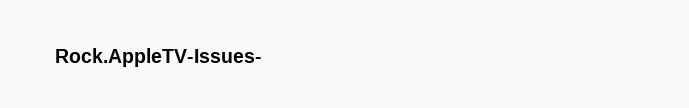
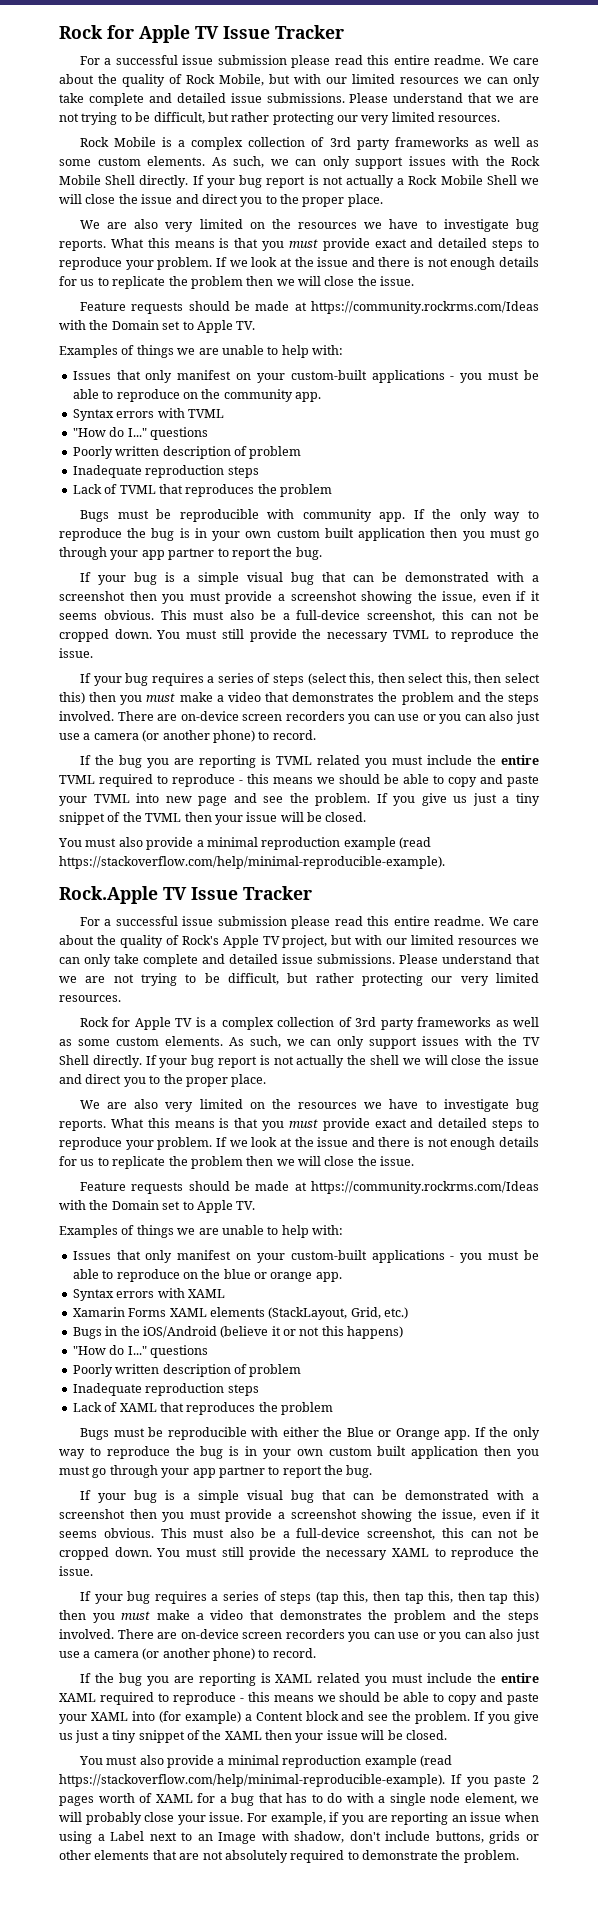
- Rock.AppleTV-Issues-
+ Rock for Apple TV Issue Tracker
+ For a successful issue submission please read this entire readme. We care about the quality of Rock Mobile, but with our limited resources we can only take complete and detailed issue submissions. Please understand that we are not trying to be difficult, but rather protecting our very limited resources.
+ Rock Mobile is a complex collection of 3rd party frameworks as well as some custom elements. As such, we can only support issues with the Rock Mobile Shell directly. If your bug report is not actually a Rock Mobile Shell we will close the issue and direct you to the proper place.
+ We are also very limited on the resources we have to investigate bug reports. What this means is that you must provide exact and detailed steps to reproduce your problem. If we look at the issue and there is not enough details for us to replicate the problem then we will close the issue.
+ Feature requests should be made at https://community.rockrms.com/Ideas with the Domain set to Apple TV.
+ Examples of things we are unable to help with:
+ Issues that only manifest on your custom-built applications - you must be able to reproduce on the community app.
+ Syntax errors with TVML
+ "How do I..." questions
+ Poorly written description of problem
+ Inadequate reproduction steps
+ Lack of TVML that reproduces the problem
+ Bugs must be reproducible with community app. If the only way to reproduce the bug is in your own custom built application then you must go through your app partner to report the bug.
+ If your bug is a simple visual bug that can be demonstrated with a screenshot then you must provide a screenshot showing the issue, even if it seems obvious. This must also be a full-device screenshot, this can not be cropped down. You must still provide the necessary TVML to reproduce the issue.
+ If your bug requires a series of steps (select this, then select this, then select this) then you must make a video that demonstrates the problem and the steps involved. There are on-device screen recorders you can use or you can also just use a camera (or another phone) to record.
+ If the bug you are reporting is TVML related you must include the entire TVML required to reproduce - this means we should be able to copy and paste your TVML into new page and see the problem. If you give us just a tiny snippet of the TVML then your issue will be closed.
+ You must also provide a minimal reproduction example (read https://stackoverflow.com/help/minimal-reproducible-example).
+ Rock.Apple TV Issue Tracker
+ For a successful issue submission please read this entire readme. We care about the quality of Rock's Apple TV project, but with our limited resources we can only take complete and detailed issue submissions. Please understand that we are not trying to be difficult, but rather protecting our very limited resources.
+ Rock for Apple TV is a complex collection of 3rd party frameworks as well as some custom elements. As such, we can only support issues with the TV Shell directly. If your bug report is not actually the shell we will close the issue and direct you to the proper place.
+ We are also very limited on the resources we have to investigate bug reports. What this means is that you must provide exact and detailed steps to reproduce your problem. If we look at the issue and there is not enough details for us to replicate the problem then we will close the issue.
+ Feature requests should be made at https://community.rockrms.com/Ideas with the Domain set to Apple TV.
+ Examples of things we are unable to help with:
+ Issues that only manifest on your custom-built applications - you must be able to reproduce on the blue or orange app.
+ Syntax errors with XAML
+ Xamarin Forms XAML elements (StackLayout, Grid, etc.)
+ Bugs in the iOS/Android (believe it or not this happens)
+ "How do I..." questions
+ Poorly written description of problem
+ Inadequate reproduction steps
+ Lack of XAML that reproduces the problem
+ Bugs must be reproducible with either the Blue or Orange app. If the only way to reproduce the bug is in your own custom built application then you must go through your app partner to report the bug.
+ If your bug is a simple visual bug that can be demonstrated with a screenshot then you must provide a screenshot showing the issue, even if it seems obvious. This must also be a full-device screenshot, this can not be cropped down. You must still provide the necessary XAML to reproduce the issue.
+ If your bug requires a series of steps (tap this, then tap this, then tap this) then you must make a video that demonstrates the problem and the steps involved. There are on-device screen recorders you can use or you can also just use a camera (or another phone) to record.
+ If the bug you are reporting is XAML related you must include the entire XAML required to reproduce - this means we should be able to copy and paste your XAML into (for example) a Content block and see the problem. If you give us just a tiny snippet of the XAML then your issue will be closed.
+ You must also provide a minimal reproduction example (read https://stackoverflow.com/help/minimal-reproducible-example). If you paste 2 pages worth of XAML for a bug that has to do with a single node element, we will probably close your issue. For example, if you are reporting an issue when using a Label next to an Image with shadow, don't include buttons, grids or other elements that are not absolutely required to demonstrate the problem.

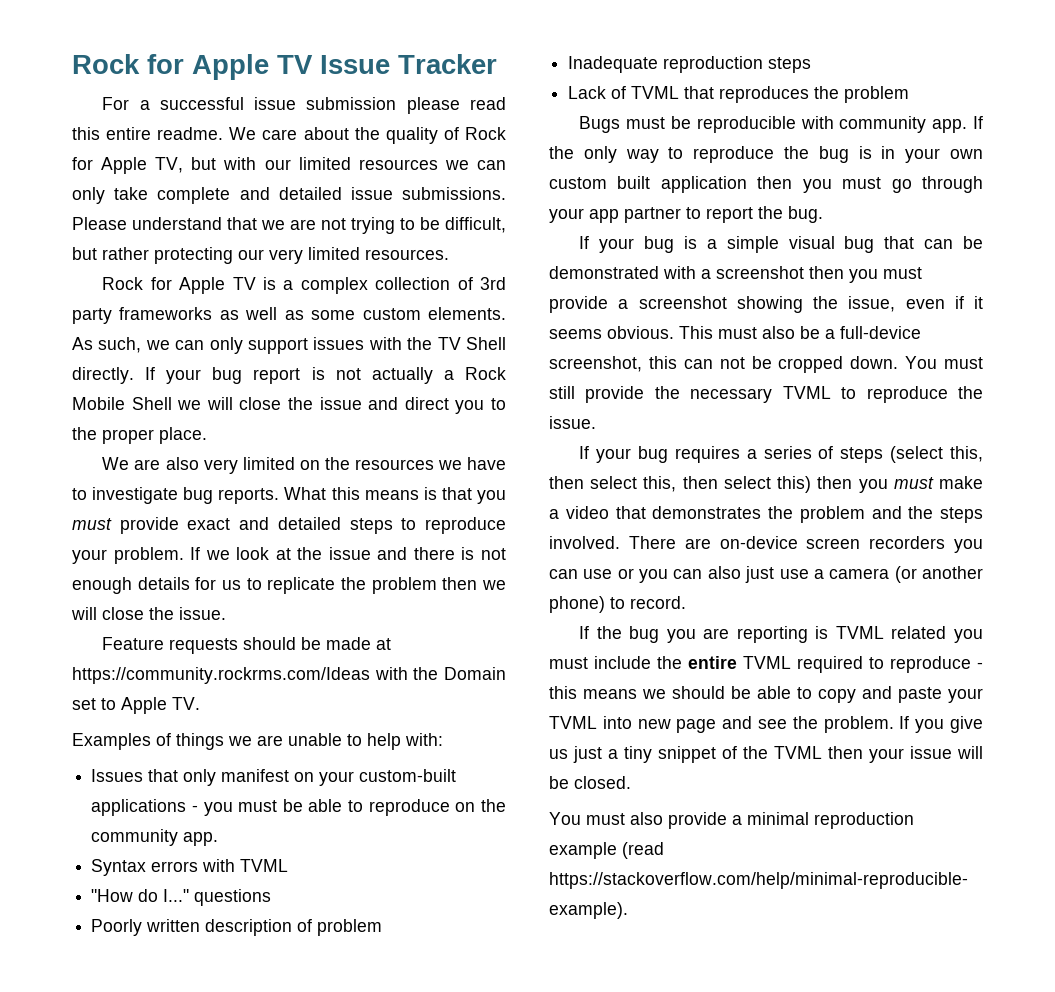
- We care about the quality of Rock Mobile, but with our limited resources we can only take complete and detailed issue submissions.
+ We care about the quality of Rock for Apple TV, but with our limited resources we can only take complete and detailed issue submissions.
- Rock Mobile is a complex collection of 3rd party frameworks as well as some custom elements.
+ Rock for Apple TV is a complex collection of 3rd party frameworks as well as some custom elements.
- As such, we can only support issues with the Rock Mobile Shell directly.
+ As such, we can only support issues with the TV Shell directly.
- Rock.Apple TV Issue Tracker
- For a successful issue submission please read this entire readme. We care about the quality of Rock's Apple TV project, but with our limited resources we can only take complete and detailed issue submissions. Please understand that we are not trying to be difficult, but rather protecting our very limited resources.
- Rock for Apple TV is a complex collection of 3rd party frameworks as well as some custom elements. As such, we can only support issues with the TV Shell directly. If your bug report is not actually the shell we will close the issue and direct you to the proper place.
- We are also very limited on the resources we have to investigate bug reports. What this means is that you must provide exact and detailed steps to reproduce your problem. If we look at the issue and there is not enough details for us to replicate the problem then we will close the issue.
- Feature requests should be made at https://community.rockrms.com/Ideas with the Domain set to Apple TV.
- Examples of things we are unable to help with:
- Issues that only manifest on your custom-built applications - you must be able to reproduce on the blue or orange app.
- Syntax errors with XAML
- Xamarin Forms XAML elements (StackLayout, Grid, etc.)
- Bugs in the iOS/Android (believe it or not this happens)
- "How do I..." questions
- Poorly written description of problem
- Inadequate reproduction steps
- Lack of XAML that reproduces the problem
- Bugs must be reproducible with either the Blue or Orange app. If the only way to reproduce the bug is in your own custom built application then you must go through your app partner to report the bug.
- If your bug is a simple visual bug that can be demonstrated with a screenshot then you must provide a screenshot showing the issue, even if it seems obvious. This must also be a full-device screenshot, this can not be cropped down. You must still provide the necessary XAML to reproduce the issue.
- If your bug requires a series of steps (tap this, then tap this, then tap this) then you must make a video that demonstrates the problem and the steps involved. There are on-device screen recorders you can use or you can also just use a camera (or another phone) to record.
- If the bug you are reporting is XAML related you must include the entire XAML required to reproduce - this means we should be able to copy and paste your XAML into (for example) a Content block and see the problem. If you give us just a tiny snippet of the XAML then your issue will be closed.
- You must also provide a minimal reproduction example (read https://stackoverflow.com/help/minimal-reproducible-example). If you paste 2 pages worth of XAML for a bug that has to do with a single node element, we will probably close your issue. For example, if you are reporting an issue when using a Label next to an Image with shadow, don't include buttons, grids or other elements that are not absolutely required to demonstrate the problem.

